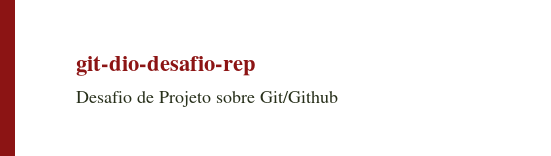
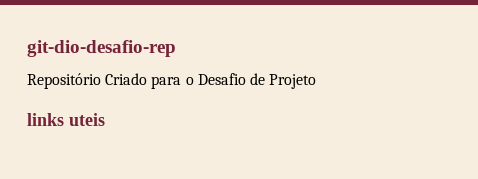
- Desafio de Projeto sobre Git/Github
+ Repositório Criado para o Desafio de Projeto
+ links uteis

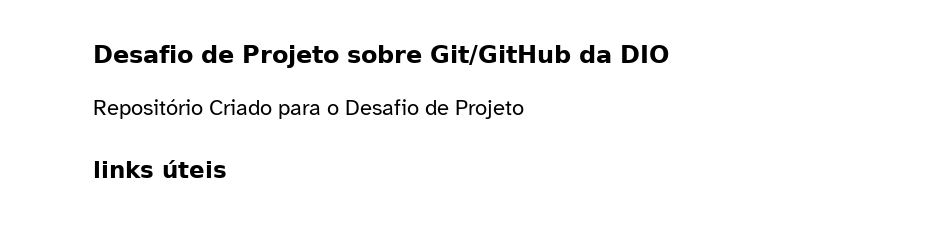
- git-dio-desafio-rep
+ Desafio de Projeto sobre Git/GitHub da DIO
- links uteis
+ links úteis

